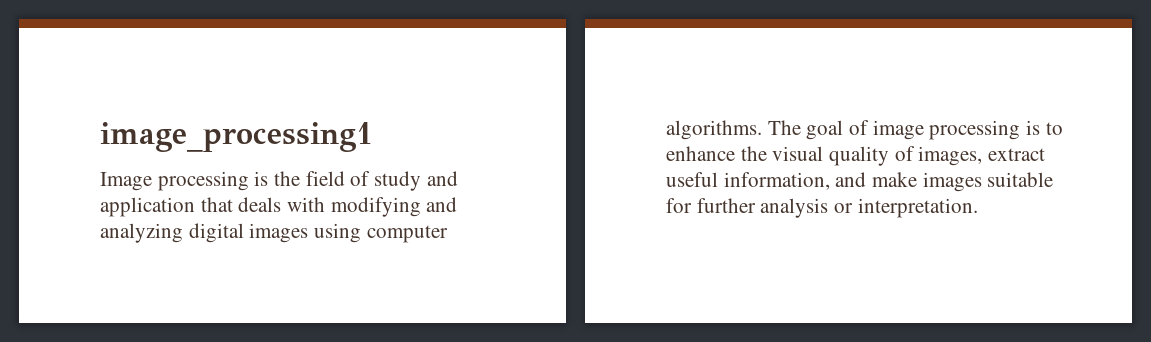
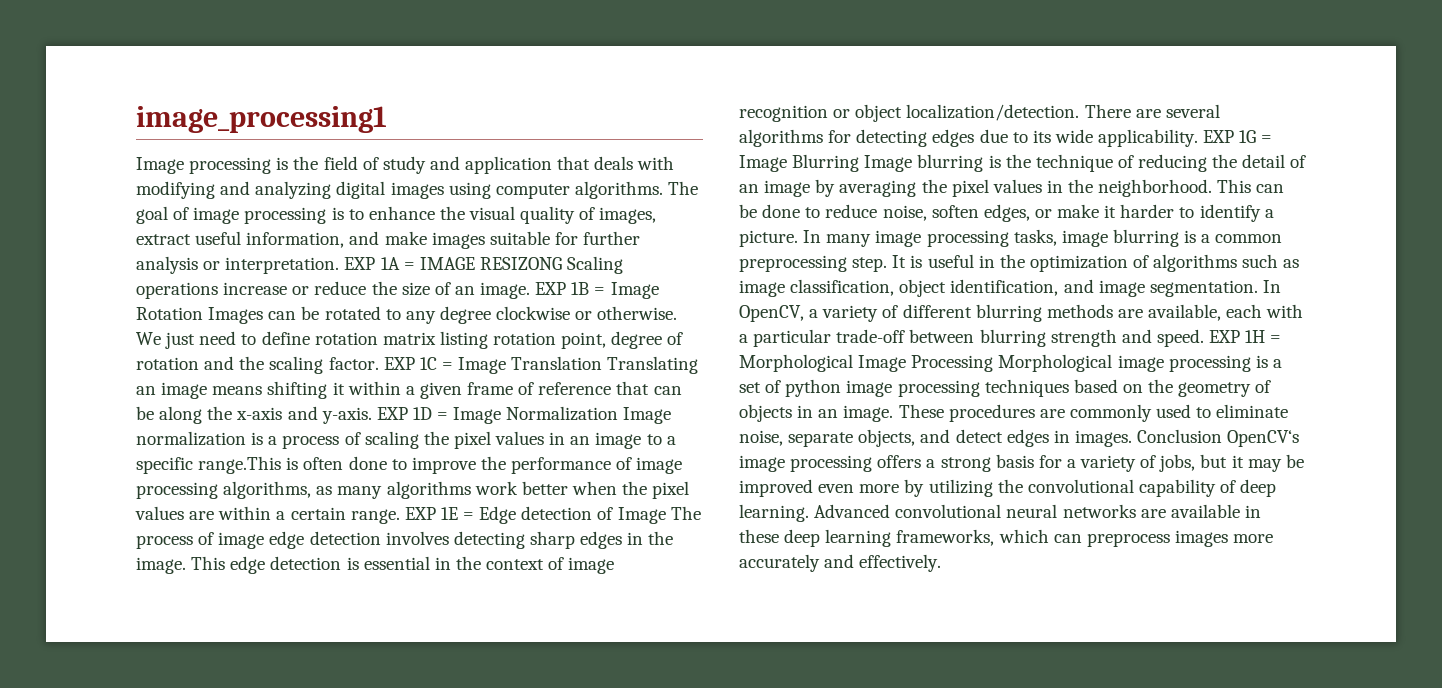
+ EXP 1A = IMAGE RESIZONG Scaling operations increase or reduce the size of an image. EXP 1B = Image Rotation Images can be rotated to any degree clockwise or otherwise. We just need to define rotation matrix listing rotation point, degree of rotation and the scaling factor. EXP 1C = Image Translation Translating an image means shifting it within a given frame of reference that can be along the x-axis and y-axis. EXP 1D = Image Normalization Image normalization is a process of scaling the pixel values in an image to a specific range.This is often done to improve the performance of image processing algorithms, as many algorithms work better when the pixel values are within a certain range. EXP 1E = Edge detection of Image The process of image edge detection involves detecting sharp edges in the image. This edge detection is essential in the context of image recognition or object localization/detection. There are several algorithms for detecting edges due to its wide applicability. EXP 1G = Image Blurring Image blurring is the technique of reducing the detail of an image by averaging the pixel values in the neighborhood. This can be done to reduce noise, soften edges, or make it harder to identify a picture. In many image processing tasks, image blurring is a common preprocessing step. It is useful in the optimization of algorithms such as image classification, object identification, and image segmentation. In OpenCV, a variety of different blurring methods are available, each with a particular trade-off between blurring strength and speed. EXP 1H = Morphological Image Processing Morphological image processing is a set of python image processing techniques based on the geometry of objects in an image. These procedures are commonly used to eliminate noise, separate objects, and detect edges in images. Conclusion OpenCV‘s image processing offers a strong basis for a variety of jobs, but it may be improved even more by utilizing the convolutional capability of deep learning. Advanced convolutional neural networks are available in these deep learning frameworks, which can preprocess images more accurately and effectively.

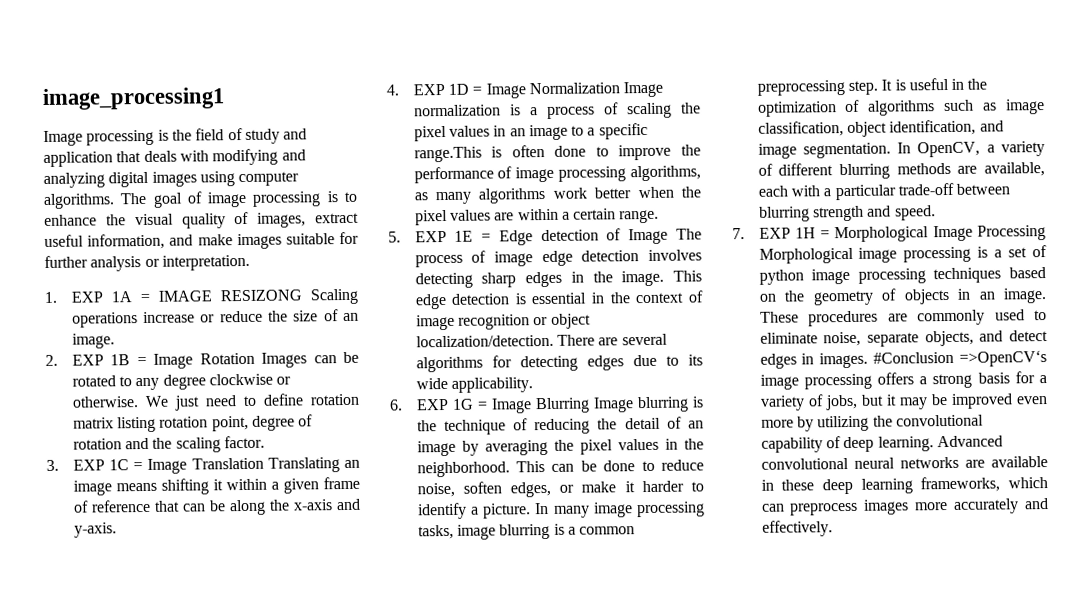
- The goal of image processing is to enhance the visual quality of images, extract useful information, and make images suitable for further analysis or interpretation. EXP 1A = IMAGE RESIZONG Scaling operations increase or reduce the size of an image. EXP 1B = Image Rotation Images can be rotated to any degree clockwise or otherwise.
+ The goal of image processing is to enhance the visual quality of images, extract useful information, and make images suitable for further analysis or interpretation.
+ 1. EXP 1A = IMAGE RESIZONG Scaling operations increase or reduce the size of an image.
+ 2. EXP 1B = Image Rotation Images can be rotated to any degree clockwise or otherwise.
- We just need to define rotation matrix listing rotation point, degree of rotation and the scaling factor. EXP 1C = Image Translation Translating an image means shifting it within a given frame of reference that can be along the x-axis and y-axis. EXP 1D = Image Normalization Image normalization is a process of scaling the pixel values in an image to a specific range.This is often done to improve the performance of image processing algorithms, as many algorithms work better when the pixel values are within a certain range. EXP 1E = Edge detection of Image The process of image edge detection involves detecting sharp edges in the image.
+ We just need to define rotation matrix listing rotation point, degree of rotation and the scaling factor.
+ 3. EXP 1C = Image Translation Translating an image means shifting it within a given frame of reference that can be along the x-axis and y-axis.
+ 4. EXP 1D = Image Normalization Image normalization is a process of scaling the pixel values in an image to a specific range.This is often done to improve the performance of image processing algorithms, as many algorithms work better when the pixel values are within a certain range.
+ 5. EXP 1E = Edge detection of Image The process of image edge detection involves detecting sharp edges in the image.
- There are several algorithms for detecting edges due to its wide applicability. EXP 1G = Image Blurring Image blurring is the technique of reducing the detail of an image by averaging the pixel values in the neighborhood.
+ There are several algorithms for detecting edges due to its wide applicability.
+ 6. EXP 1G = Image Blurring Image blurring is the technique of reducing the detail of an image by averaging the pixel values in the neighborhood.
- In OpenCV, a variety of different blurring methods are available, each with a particular trade-off between blurring strength and speed. EXP 1H = Morphological Image Processing Morphological image processing is a set of python image processing techniques based on the geometry of objects in an image.
+ In OpenCV, a variety of different blurring methods are available, each with a particular trade-off between blurring strength and speed.
+ 7. EXP 1H = Morphological Image Processing Morphological image processing is a set of python image processing techniques based on the geometry of objects in an image.
- Conclusion OpenCV‘s image processing offers a strong basis for a variety of jobs, but it may be improved even more by utilizing the convolutional capability of deep learning.
+ #Conclusion =>OpenCV‘s image processing offers a strong basis for a variety of jobs, but it may be improved even more by utilizing the convolutional capability of deep learning.

